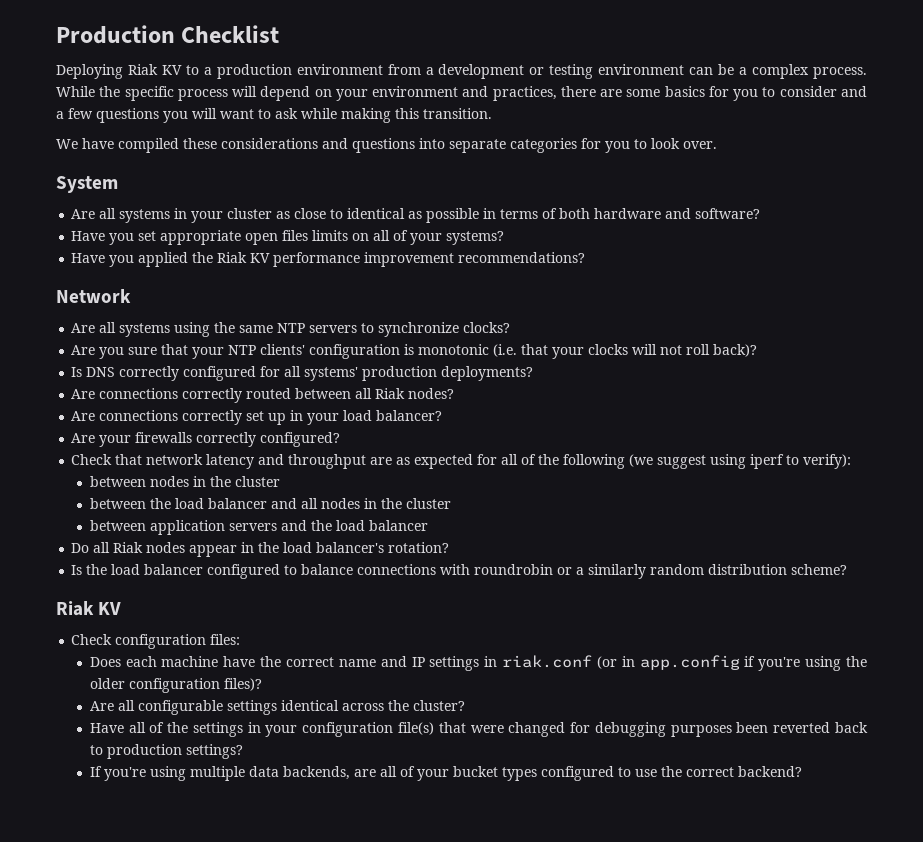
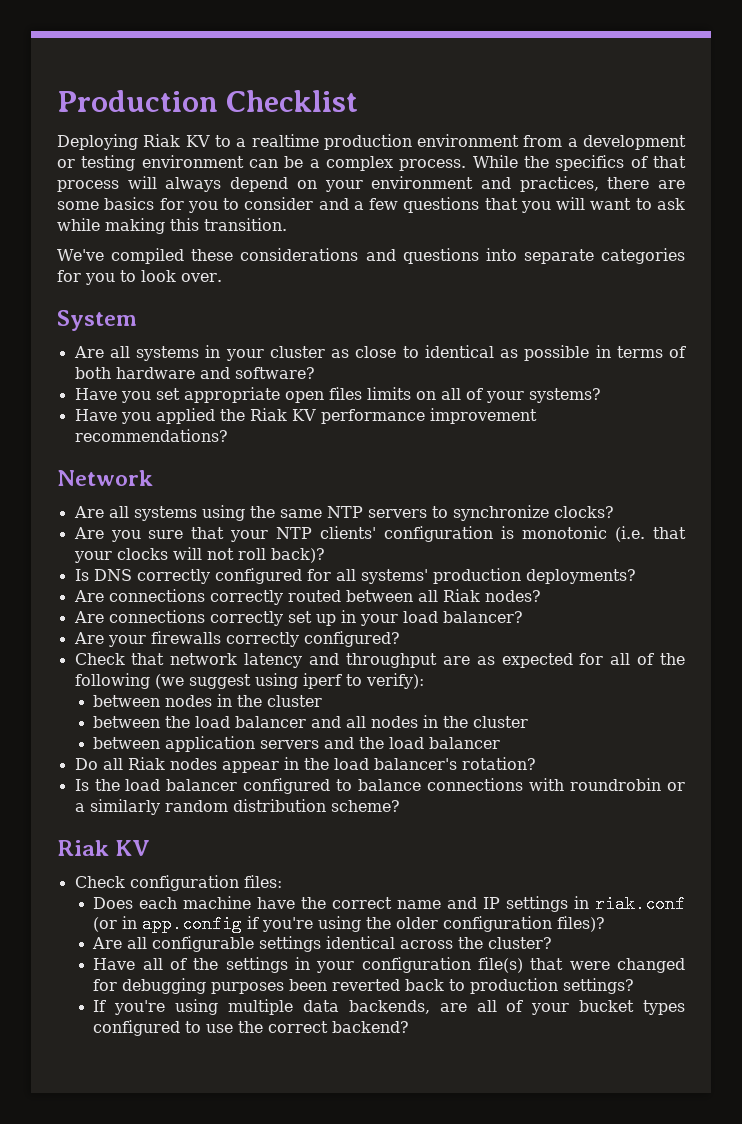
- Deploying Riak KV to a production environment from a development or testing environment can be a complex process.
+ Deploying Riak KV to a realtime production environment from a development or testing environment can be a complex process.
- While the specific process will depend on your environment and practices, there are some basics for you to consider and a few questions you will want to ask while making this transition.
+ While the specifics of that process will always depend on your environment and practices, there are some basics for you to consider and a few questions that you will want to ask while making this transition.
- We have compiled these considerations and questions into separate categories for you to look over.
+ We've compiled these considerations and questions into separate categories for you to look over.

